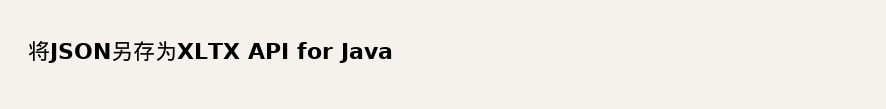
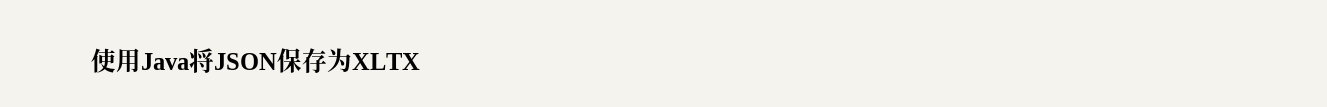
- 将JSON另存为XLTX API for Java
+ 使用Java将JSON保存为XLTX

